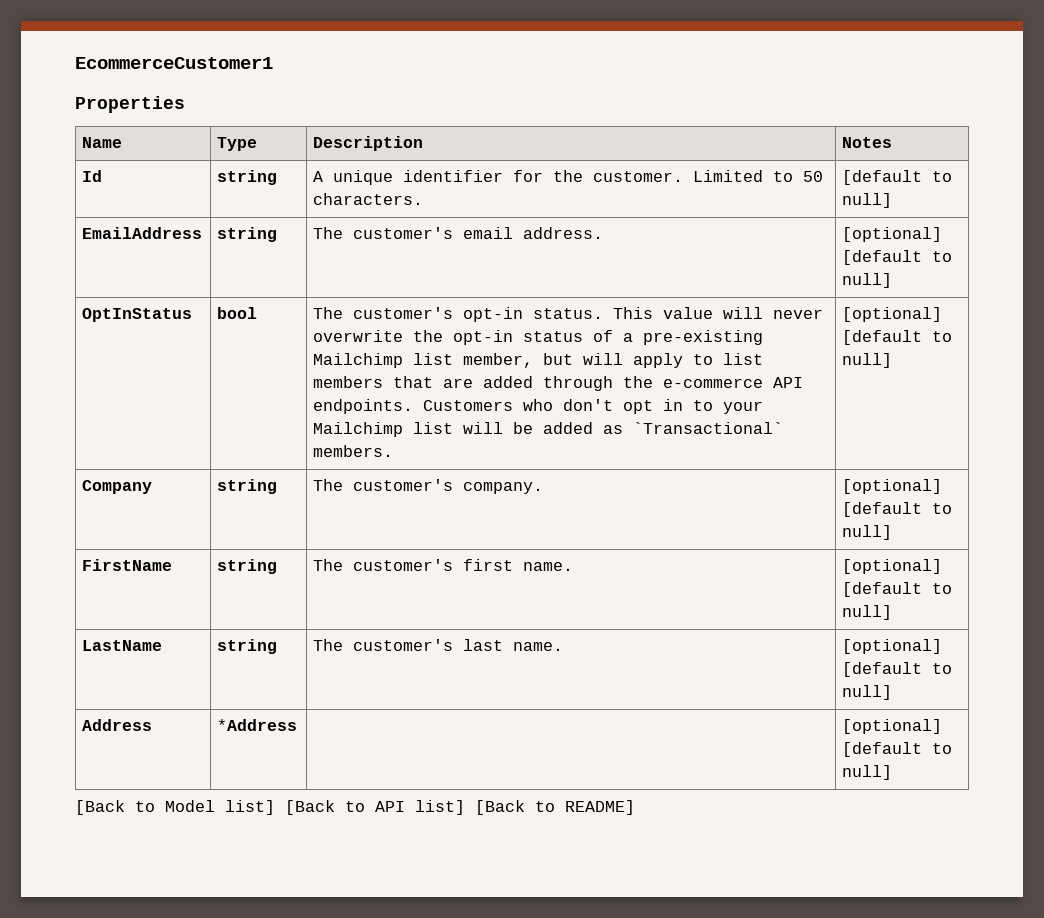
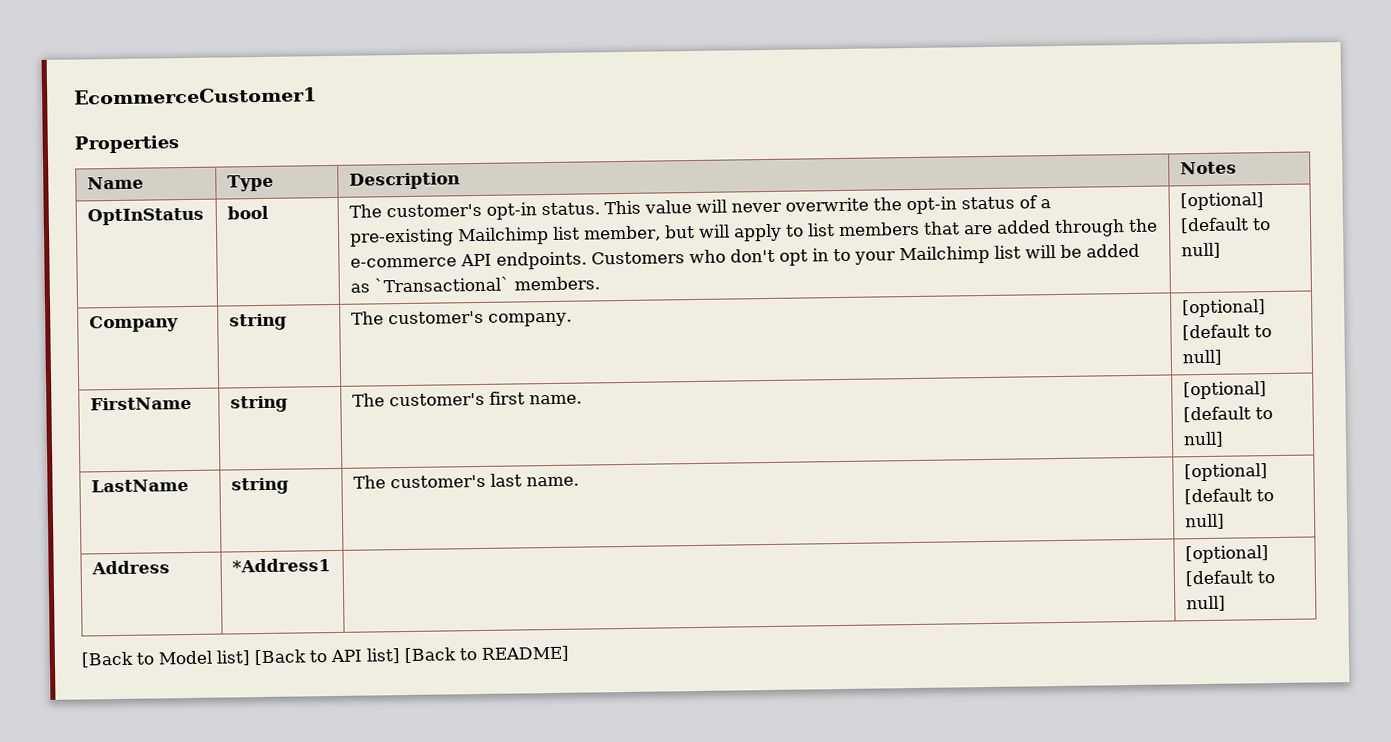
- Id | string | A unique identifier for the customer. Limited to 50 characters. | [default to null]
- EmailAddress | string | The customer's email address. | [optional] [default to null]
- Address | *Address | | [optional] [default to null]
+ Address | *Address1 | | [optional] [default to null]

